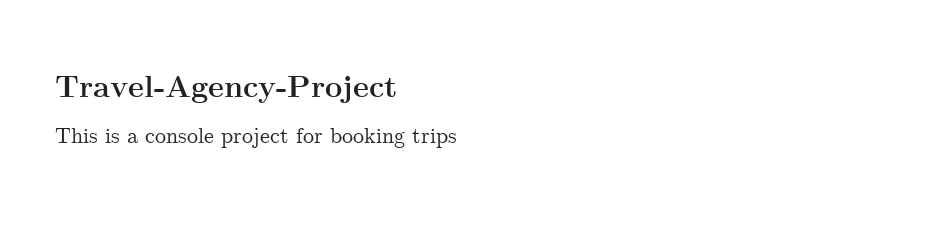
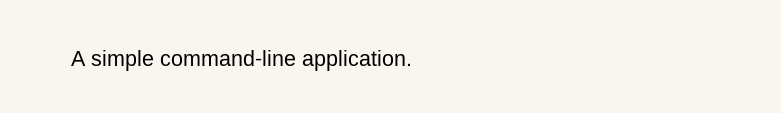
- Travel-Agency-Project
- This is a console project for booking trips
+ A simple command-line application.

